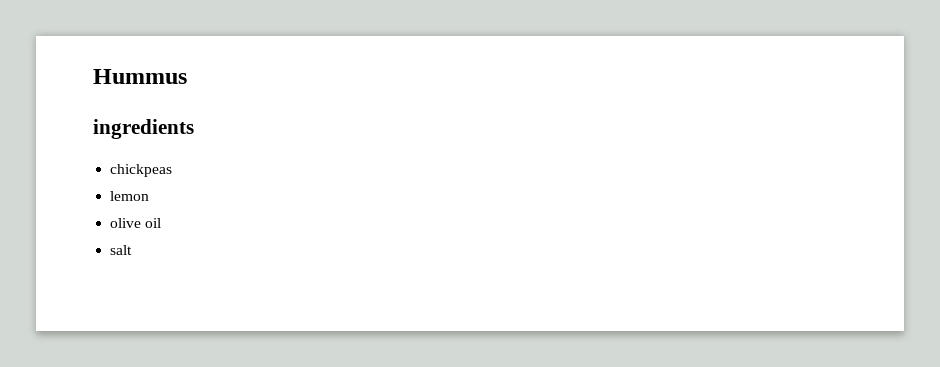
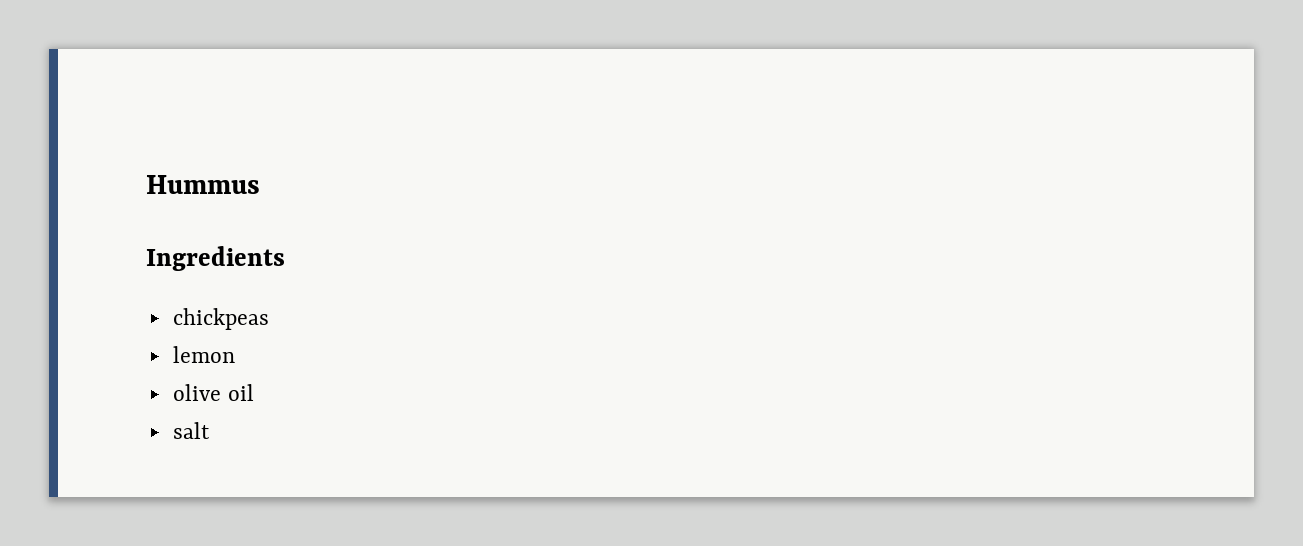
- ingredients
+ Ingredients

